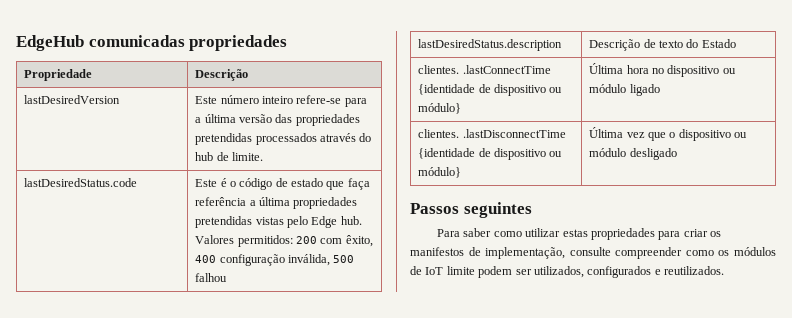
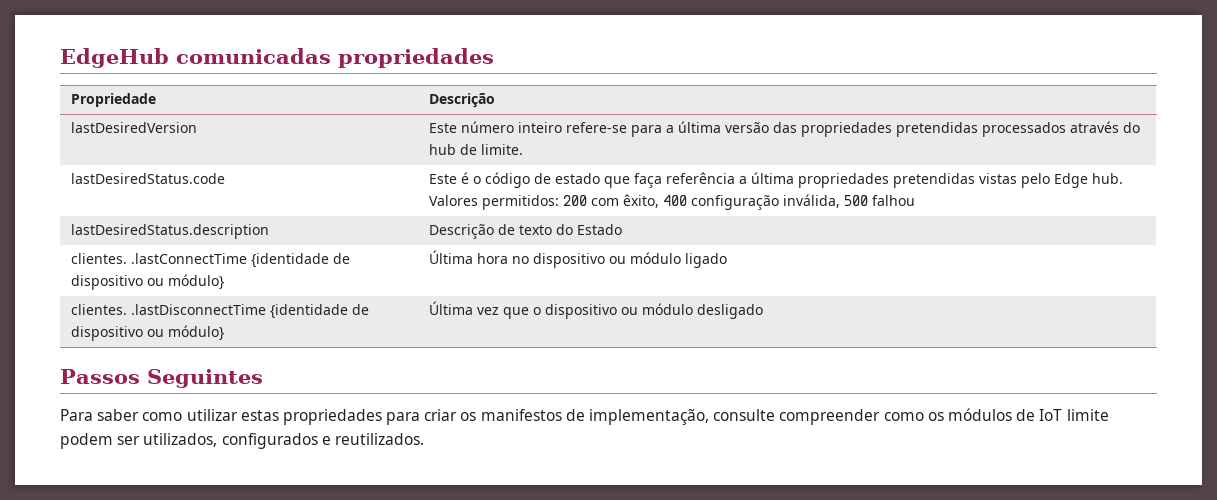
- Passos seguintes
+ Passos Seguintes

